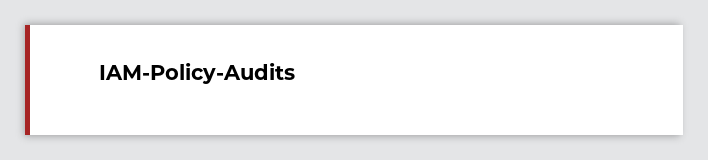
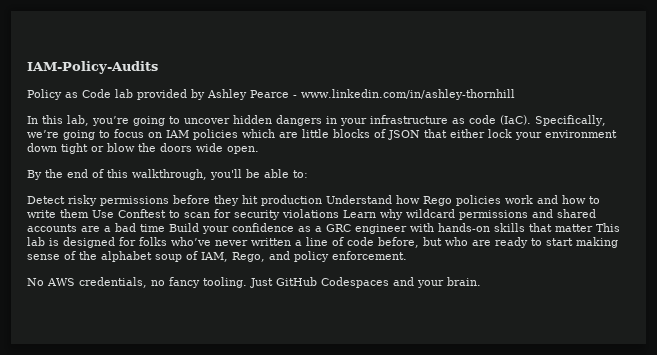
+ Policy as Code lab provided by Ashley Pearce - www.linkedin.com/in/ashley-thornhill
+ In this lab, you’re going to uncover hidden dangers in your infrastructure as code (IaC). Specifically, we’re going to focus on IAM policies which are little blocks of JSON that either lock your environment down tight or blow the doors wide open.
+ By the end of this walkthrough, you'll be able to:
+ Detect risky permissions before they hit production Understand how Rego policies work and how to write them Use Conftest to scan for security violations Learn why wildcard permissions and shared accounts are a bad time Build your confidence as a GRC engineer with hands-on skills that matter This lab is designed for folks who’ve never written a line of code before, but who are ready to start making sense of the alphabet soup of IAM, Rego, and policy enforcement.
+ No AWS credentials, no fancy tooling. Just GitHub Codespaces and your brain.

